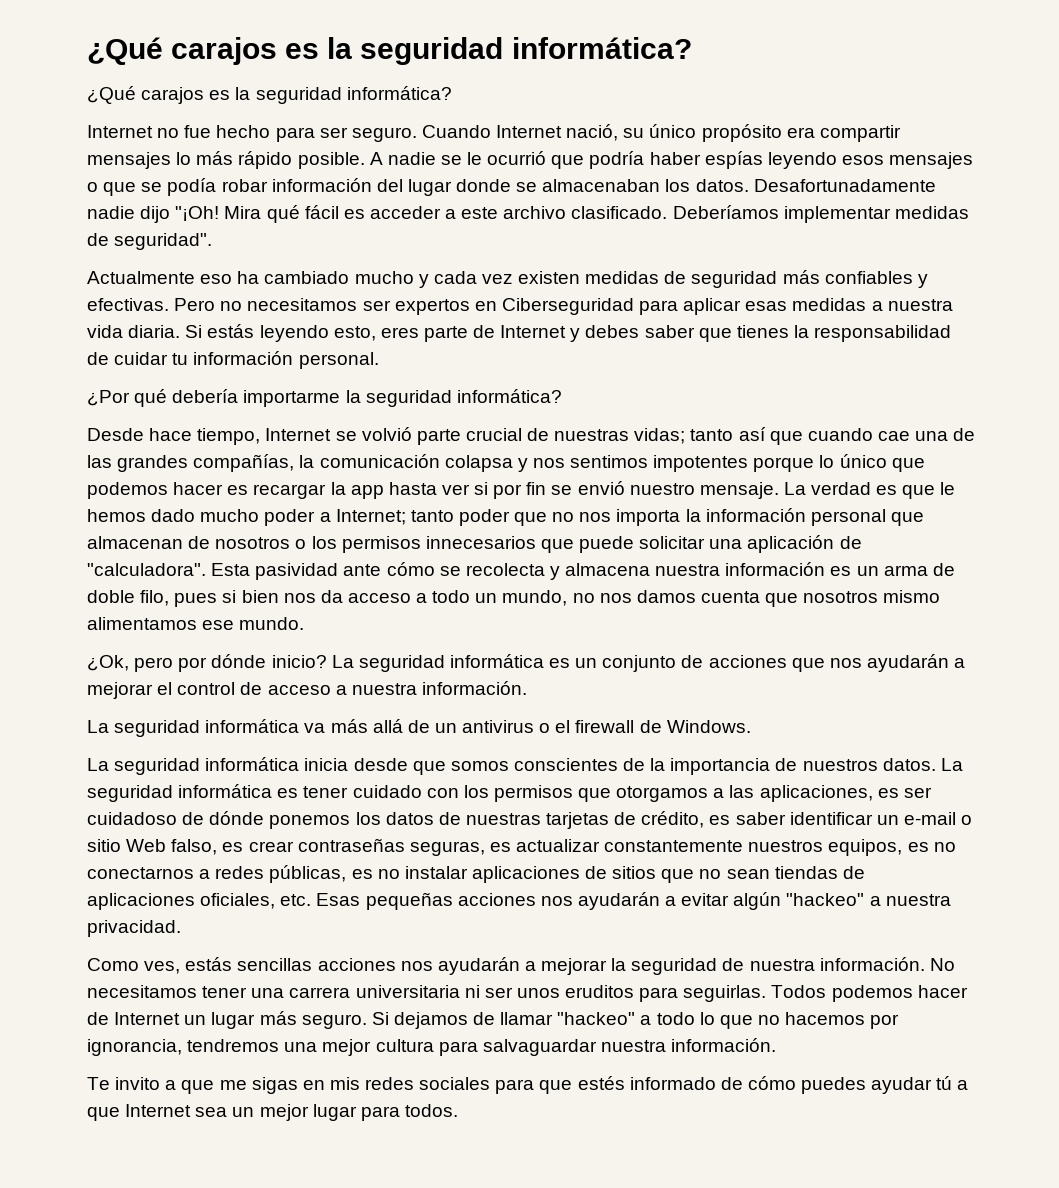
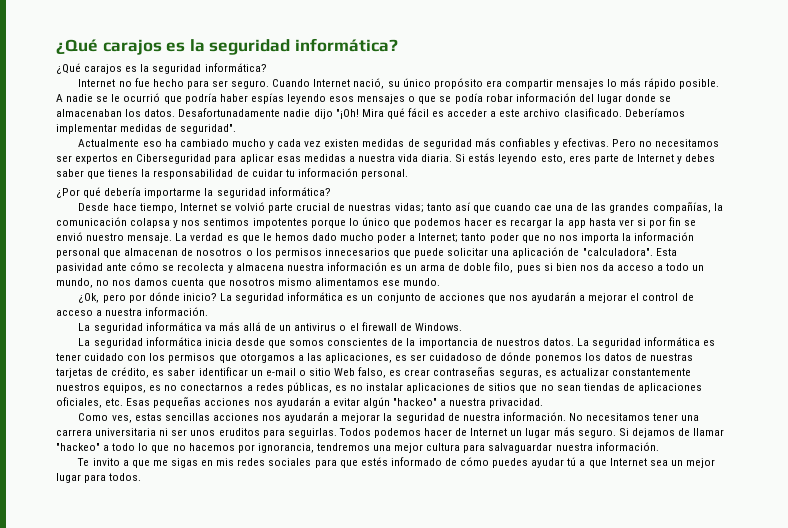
- Como ves, estás sencillas acciones nos ayudarán a mejorar la seguridad de nuestra información.
+ Como ves, estas sencillas acciones nos ayudarán a mejorar la seguridad de nuestra información.

